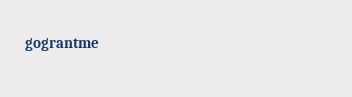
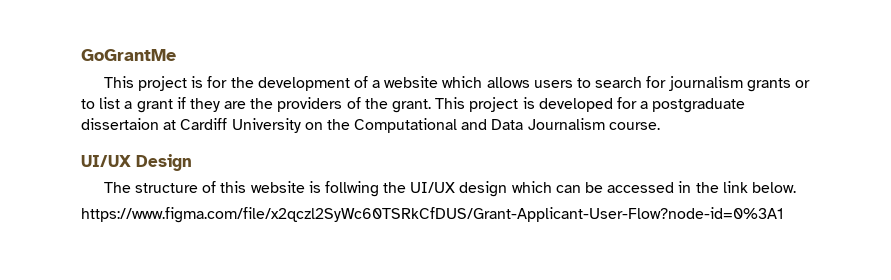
- gograntme
+ GoGrantMe
+ This project is for the development of a website which allows users to search for journalism grants or to list a grant if they are the providers of the grant. This project is developed for a postgraduate dissertaion at Cardiff University on the Computational and Data Journalism course.
+ UI/UX Design
+ The structure of this website is follwing the UI/UX design which can be accessed in the link below.
+ https://www.figma.com/file/x2qczl2SyWc60TSRkCfDUS/Grant-Applicant-User-Flow?node-id=0%3A1

